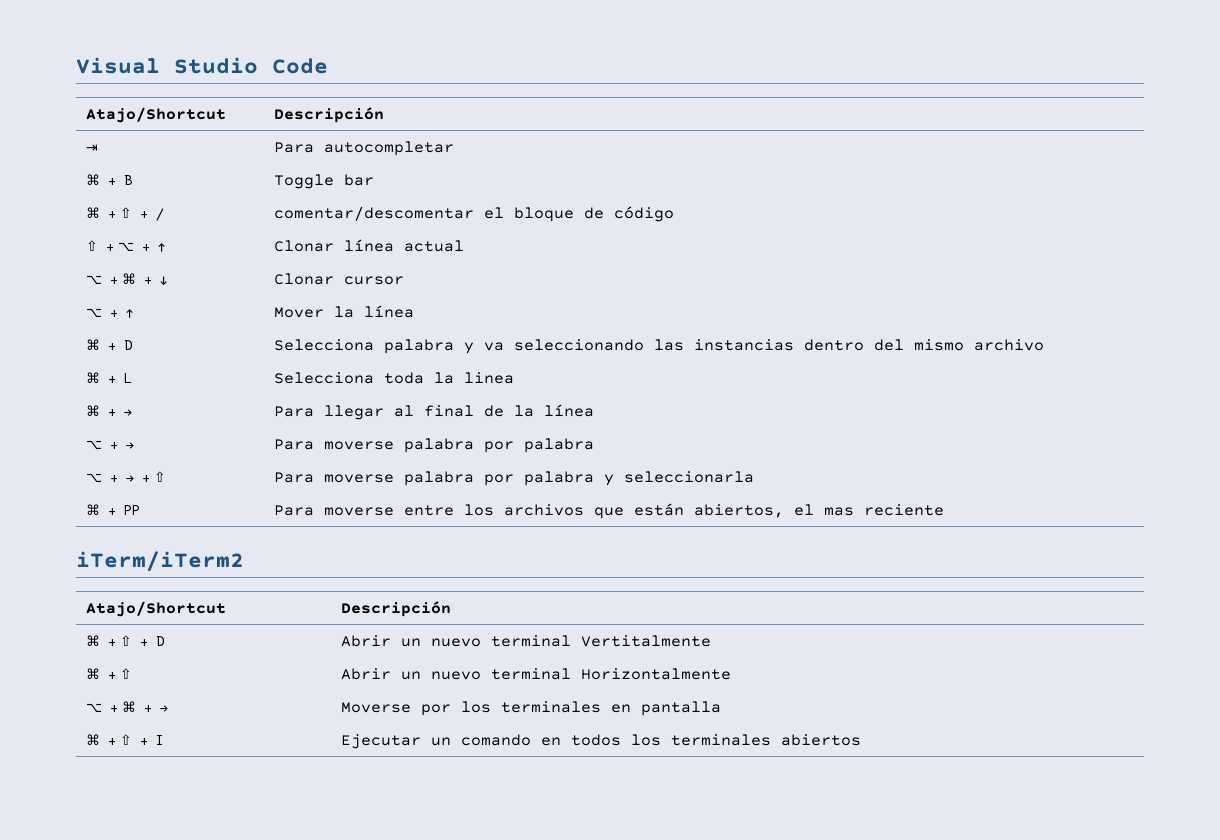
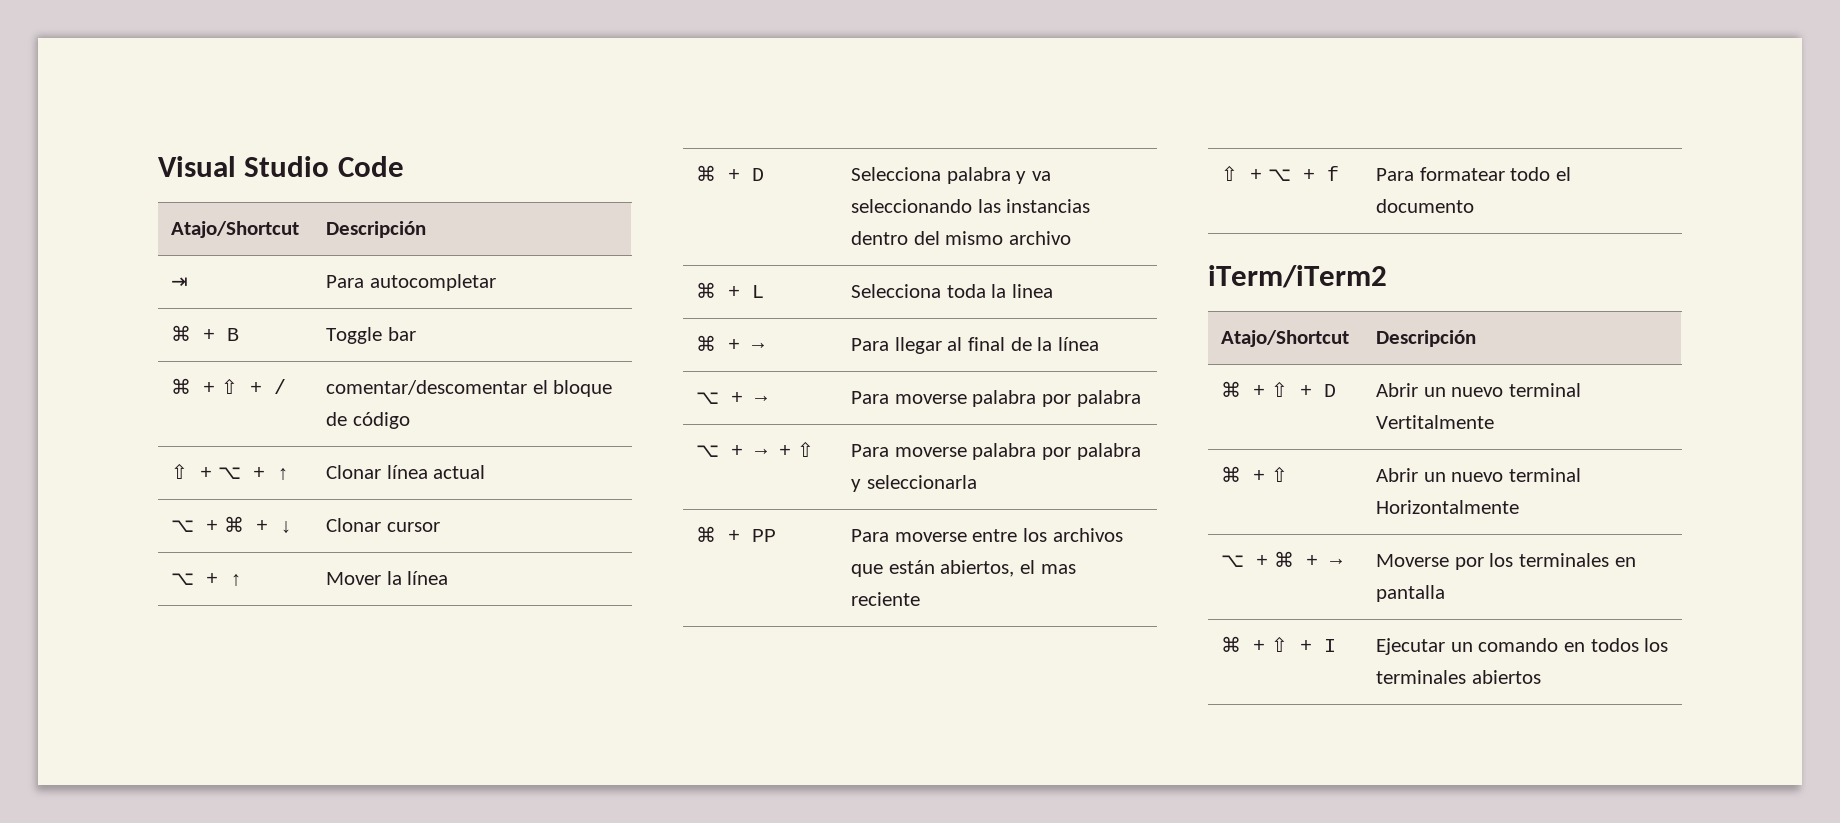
+ ⇧ + ⌥ + f | Para formatear todo el documento

